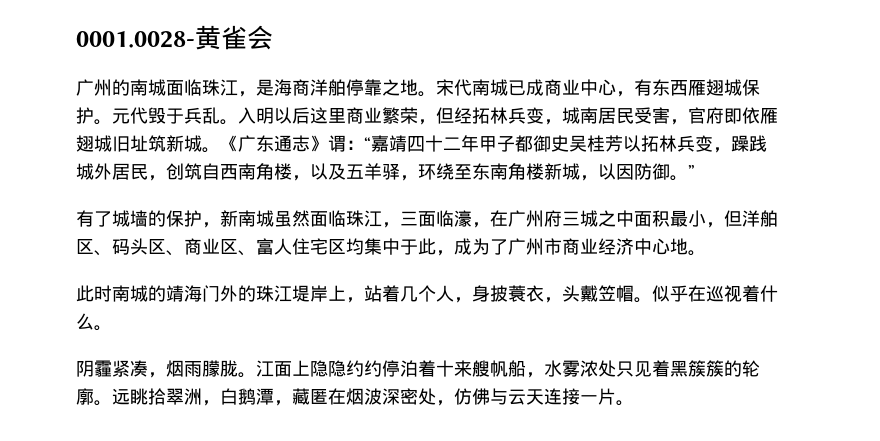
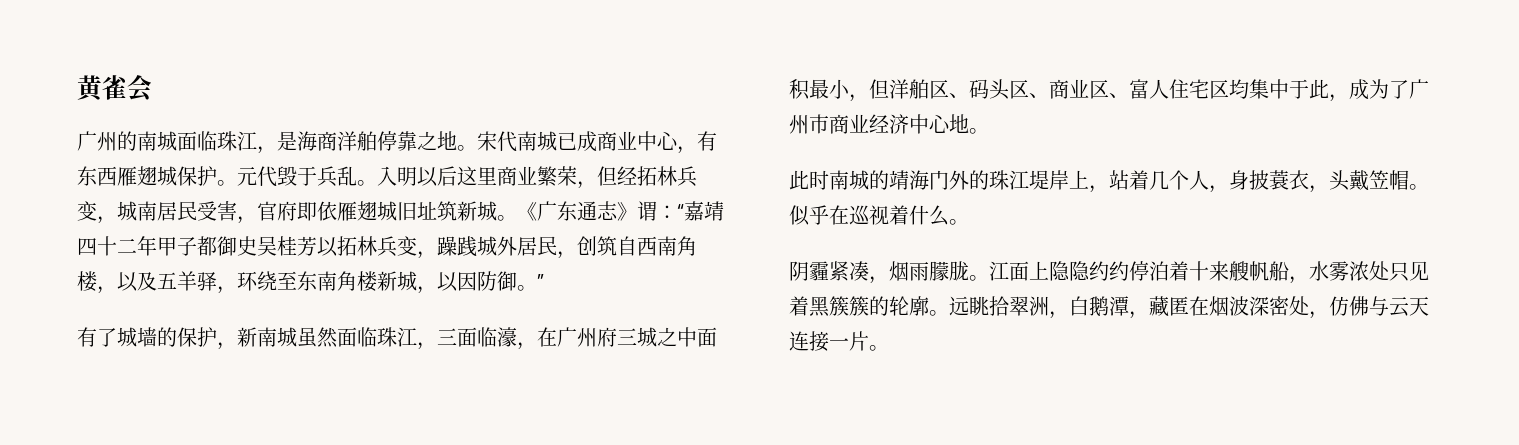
- 0001.0028-黄雀会
+ 黄雀会

